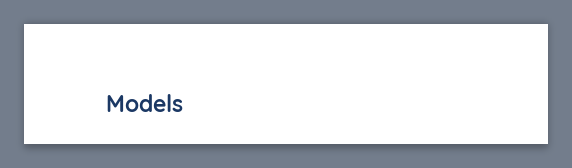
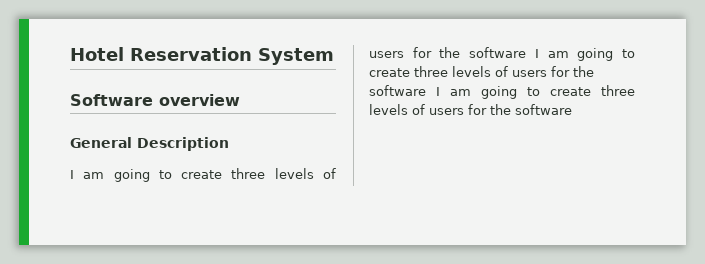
- Models
+ Hotel Reservation System
+ Software overview
+ General Description
+ I am going to create three levels of users for the software I am going to create three levels of users for the software I am going to create three levels of users for the software

